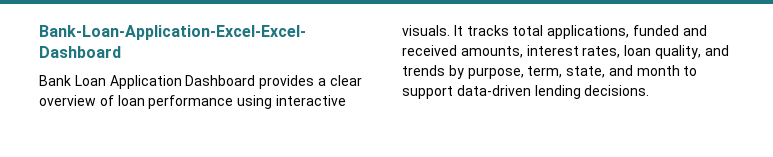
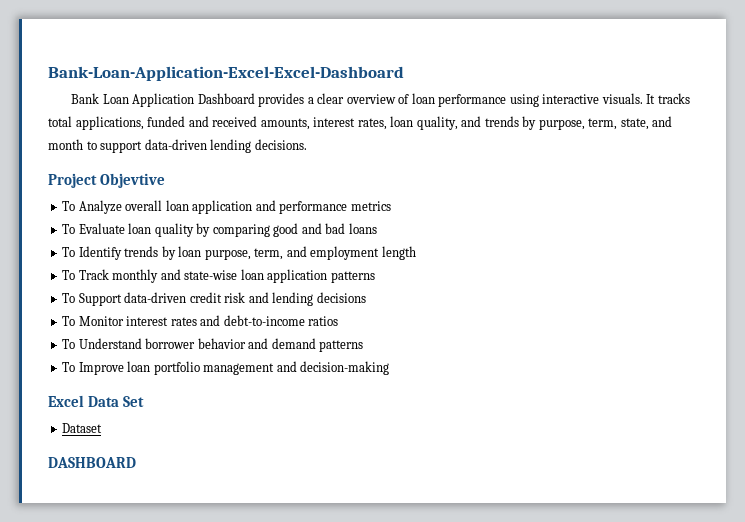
+ Project Objevtive
+ To Analyze overall loan application and performance metrics
+ To Evaluate loan quality by comparing good and bad loans
+ To Identify trends by loan purpose, term, and employment length
+ To Track monthly and state-wise loan application patterns
+ To Support data-driven credit risk and lending decisions
+ To Monitor interest rates and debt-to-income ratios
+ To Understand borrower behavior and demand patterns
+ To Improve loan portfolio management and decision-making
+ Excel Data Set
+ Dataset
+ DASHBOARD

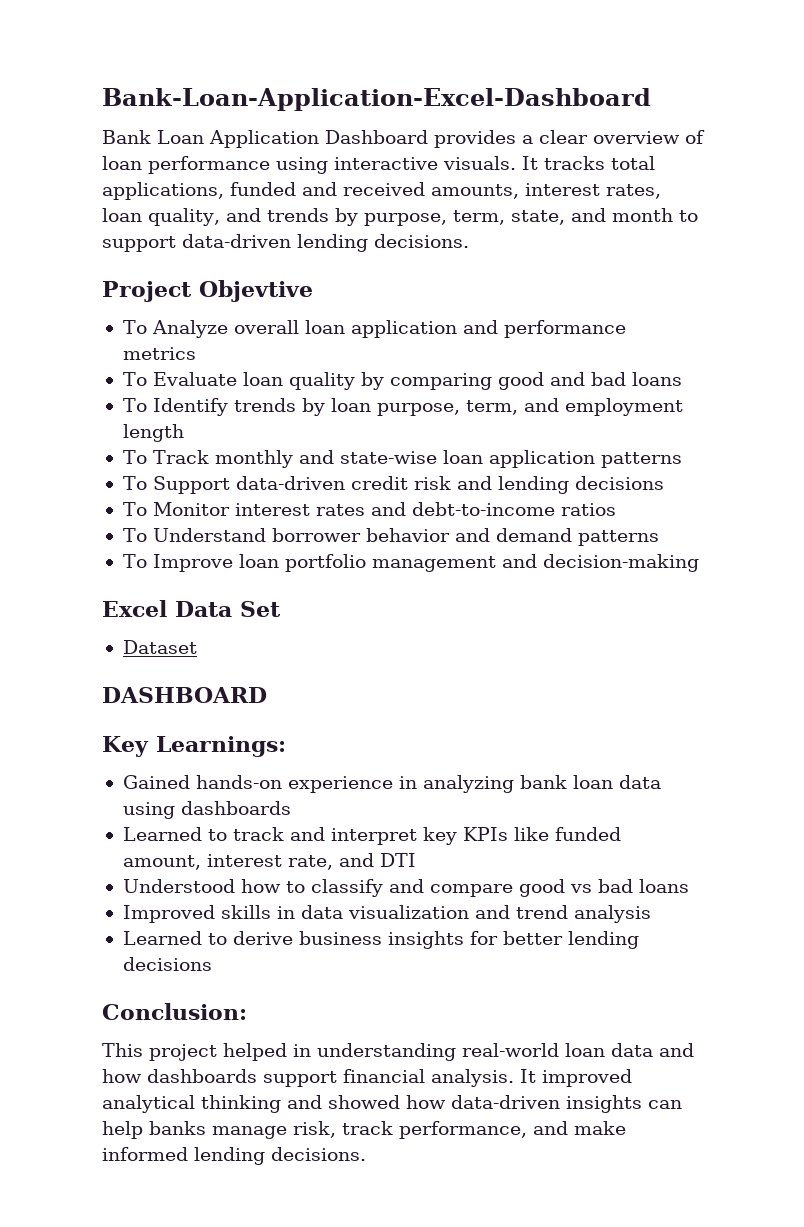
- Bank-Loan-Application-Excel-Excel-Dashboard
+ Bank-Loan-Application-Excel-Dashboard
+ Key Learnings:
+ Gained hands-on experience in analyzing bank loan data using dashboards
+ Learned to track and interpret key KPIs like funded amount, interest rate, and DTI
+ Understood how to classify and compare good vs bad loans
+ Improved skills in data visualization and trend analysis
+ Learned to derive business insights for better lending decisions
+ Conclusion:
+ This project helped in understanding real-world loan data and how dashboards support financial analysis. It improved analytical thinking and showed how data-driven insights can help banks manage risk, track performance, and make informed lending decisions.

